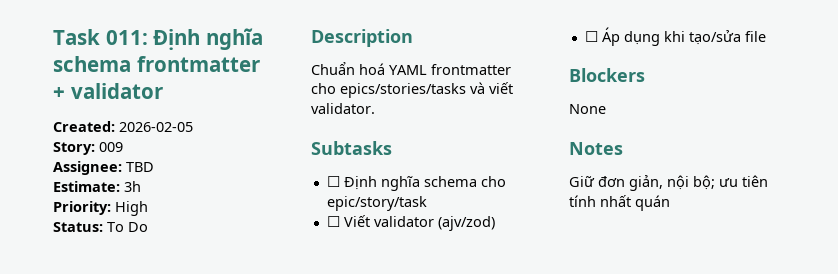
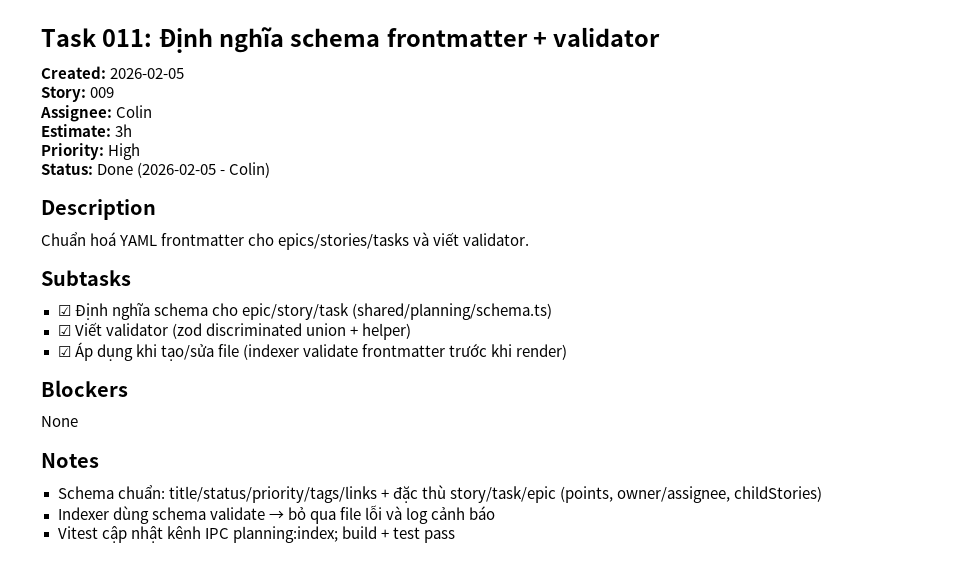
- Assignee: TBD
+ Assignee: Colin
- Status: To Do
+ Status: Done (2026-02-05 - Colin)
- ☐ Định nghĩa schema cho epic/story/task
- ☐ Viết validator (ajv/zod)
- ☐ Áp dụng khi tạo/sửa file
+ ☑ Định nghĩa schema cho epic/story/task (shared/planning/schema.ts)
+ ☑ Viết validator (zod discriminated union + helper)
+ ☑ Áp dụng khi tạo/sửa file (indexer validate frontmatter trước khi render)
  Blockers
  None
  Notes
- Giữ đơn giản, nội bộ; ưu tiên tính nhất quán
+ Schema chuẩn: title/status/priority/tags/links + đặc thù story/task/epic (points, owner/assignee, childStories)
+ Indexer dùng schema validate → bỏ qua file lỗi và log cảnh báo
+ Vitest cập nhật kênh IPC planning:index; build + test pass

